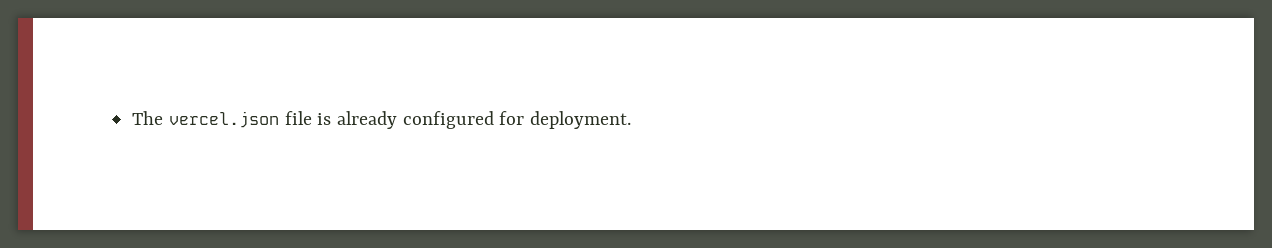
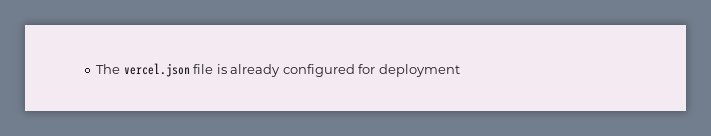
- The vercel.json file is already configured for deployment.
+ The vercel.json file is already configured for deployment

